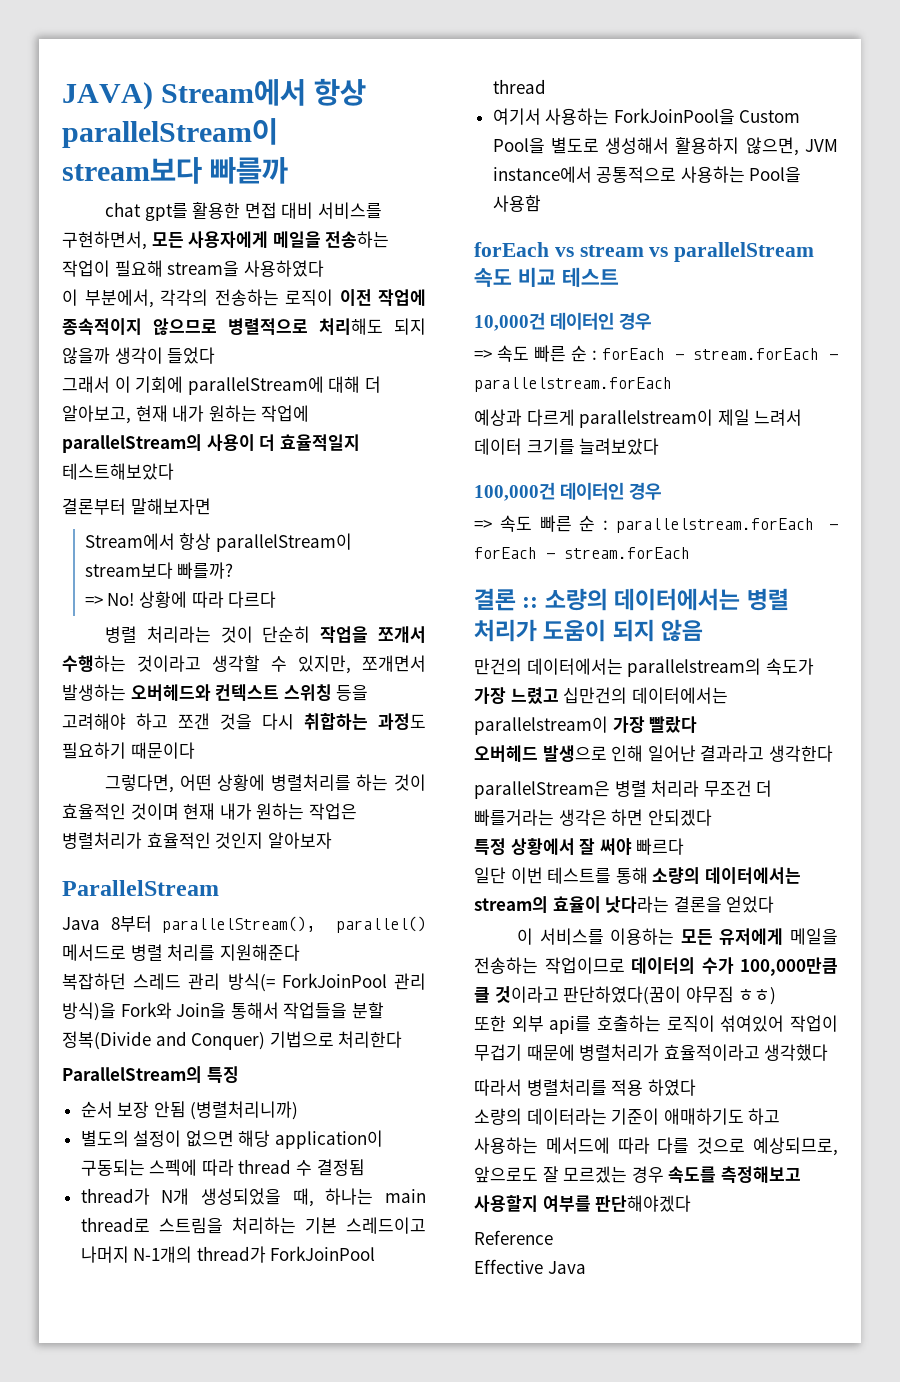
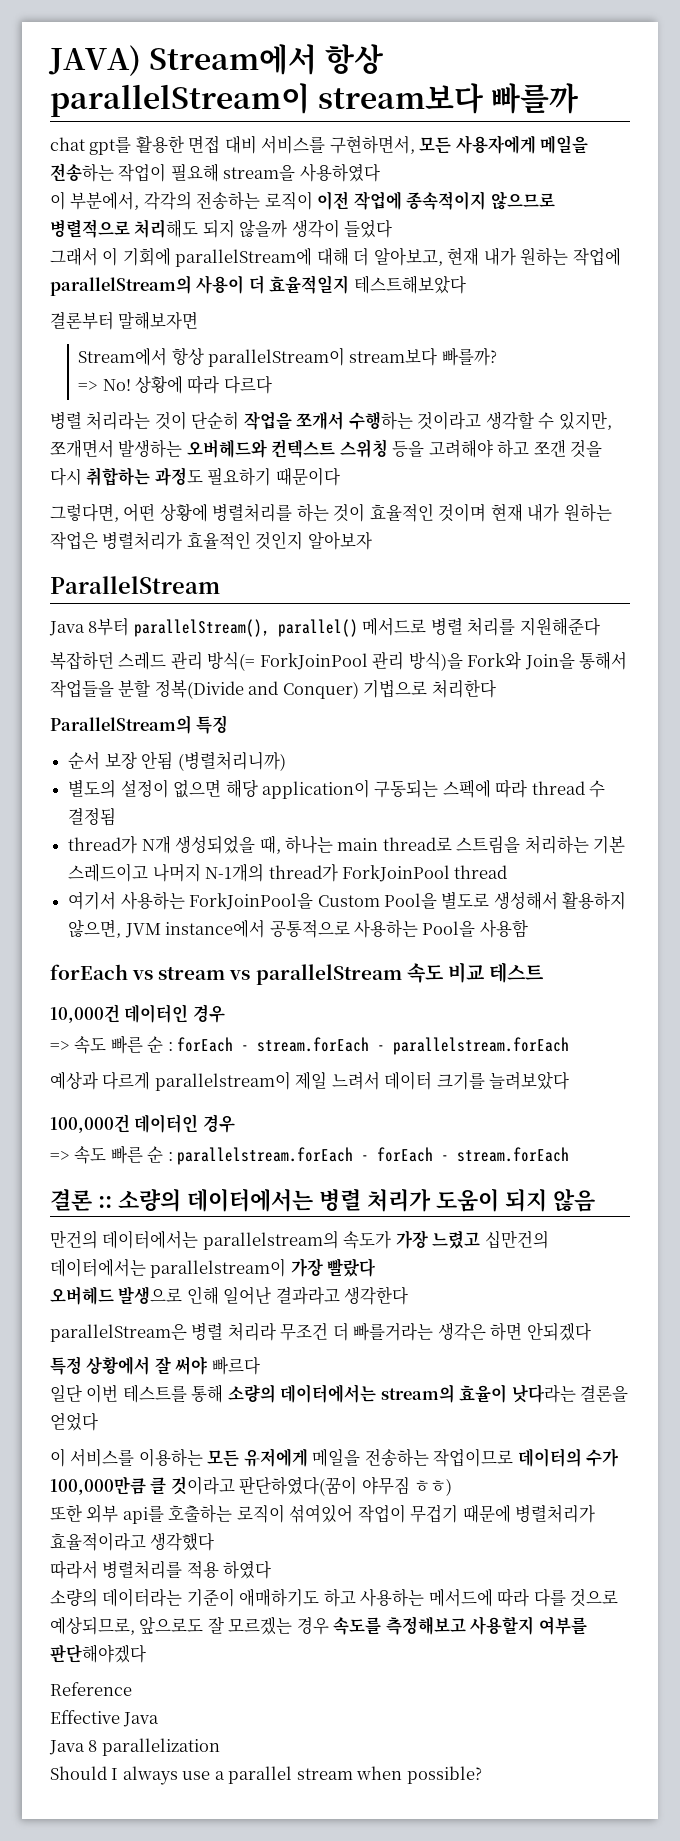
+ Java 8 parallelization
+ Should I always use a parallel stream when possible?

